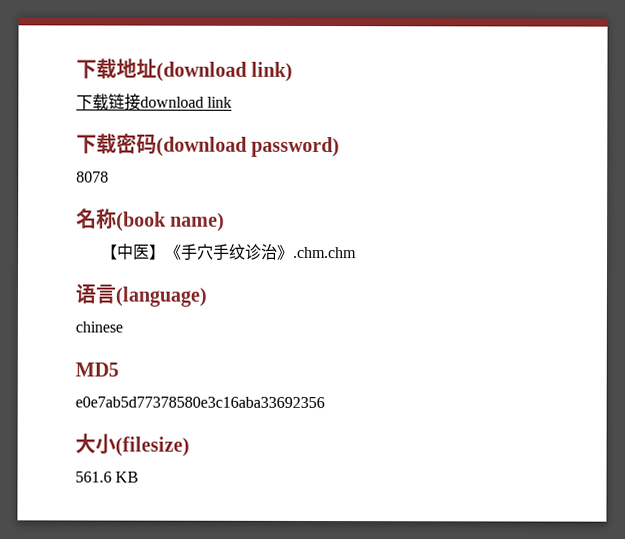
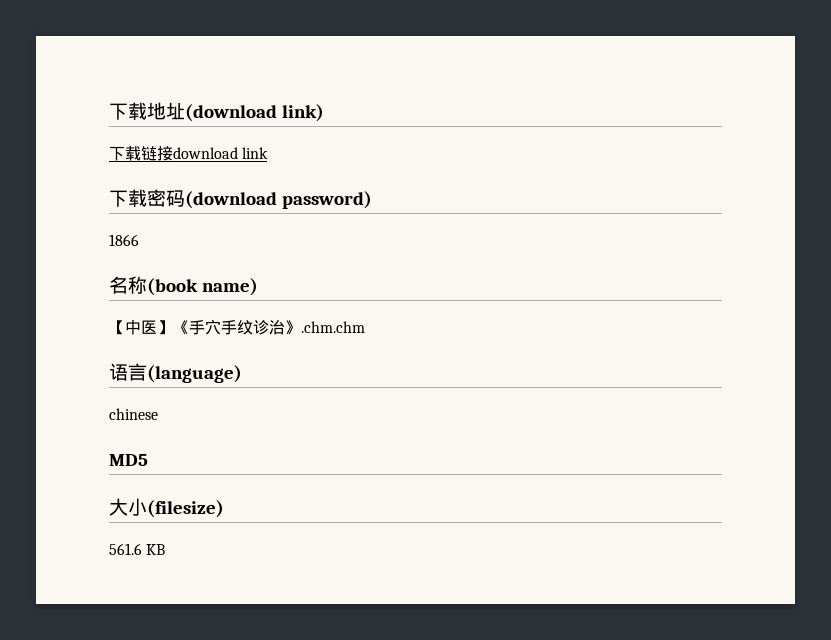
- 8078
+ 1866
- e0e7ab5d77378580e3c16aba33692356

